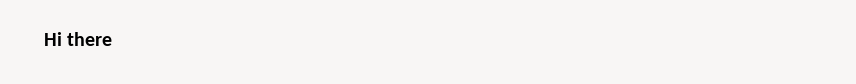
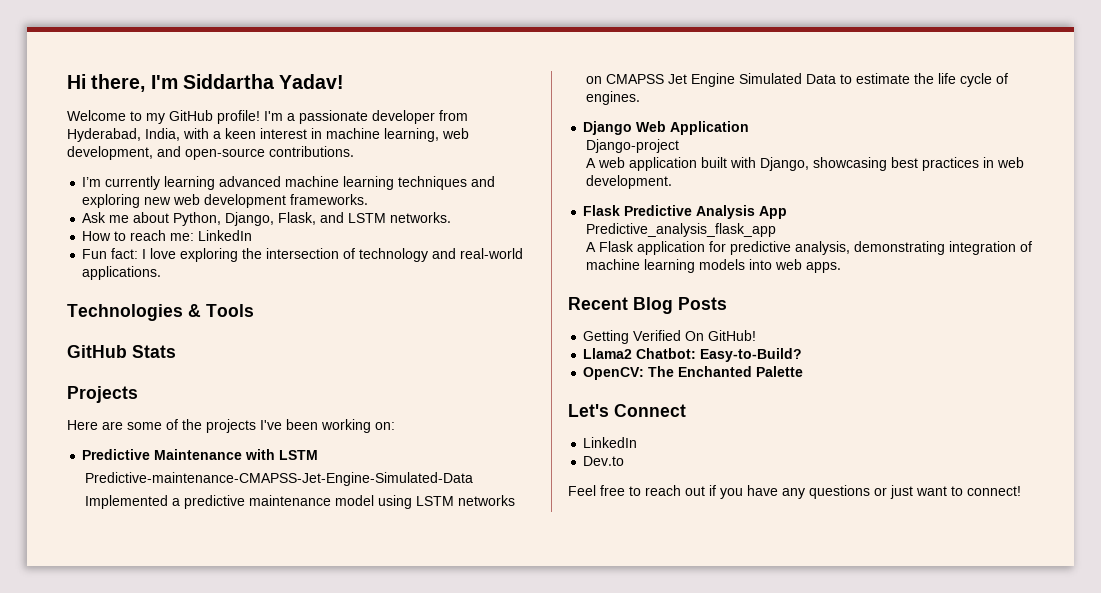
- Hi there
+ Hi there, I'm Siddartha Yadav!
+ Welcome to my GitHub profile! I'm a passionate developer from Hyderabad, India, with a keen interest in machine learning, web development, and open-source contributions.
+ I’m currently learning advanced machine learning techniques and exploring new web development frameworks.
+ Ask me about Python, Django, Flask, and LSTM networks.
+ How to reach me: LinkedIn
+ Fun fact: I love exploring the intersection of technology and real-world applications.
+ Technologies & Tools
+ GitHub Stats
+ Projects
+ Here are some of the projects I've been working on:
+ Predictive Maintenance with LSTM
+ Predictive-maintenance-CMAPSS-Jet-Engine-Simulated-Data
+ Implemented a predictive maintenance model using LSTM networks on CMAPSS Jet Engine Simulated Data to estimate the life cycle of engines.
+ Django Web Application
+ Django-project
+ A web application built with Django, showcasing best practices in web development.
+ Flask Predictive Analysis App
+ Predictive_analysis_flask_app
+ A Flask application for predictive analysis, demonstrating integration of machine learning models into web apps.
+ Recent Blog Posts
+ Getting Verified On GitHub!
+ Llama2 Chatbot: Easy-to-Build?
+ OpenCV: The Enchanted Palette
+ Let's Connect
+ LinkedIn
+ Dev.to
+ Feel free to reach out if you have any questions or just want to connect!

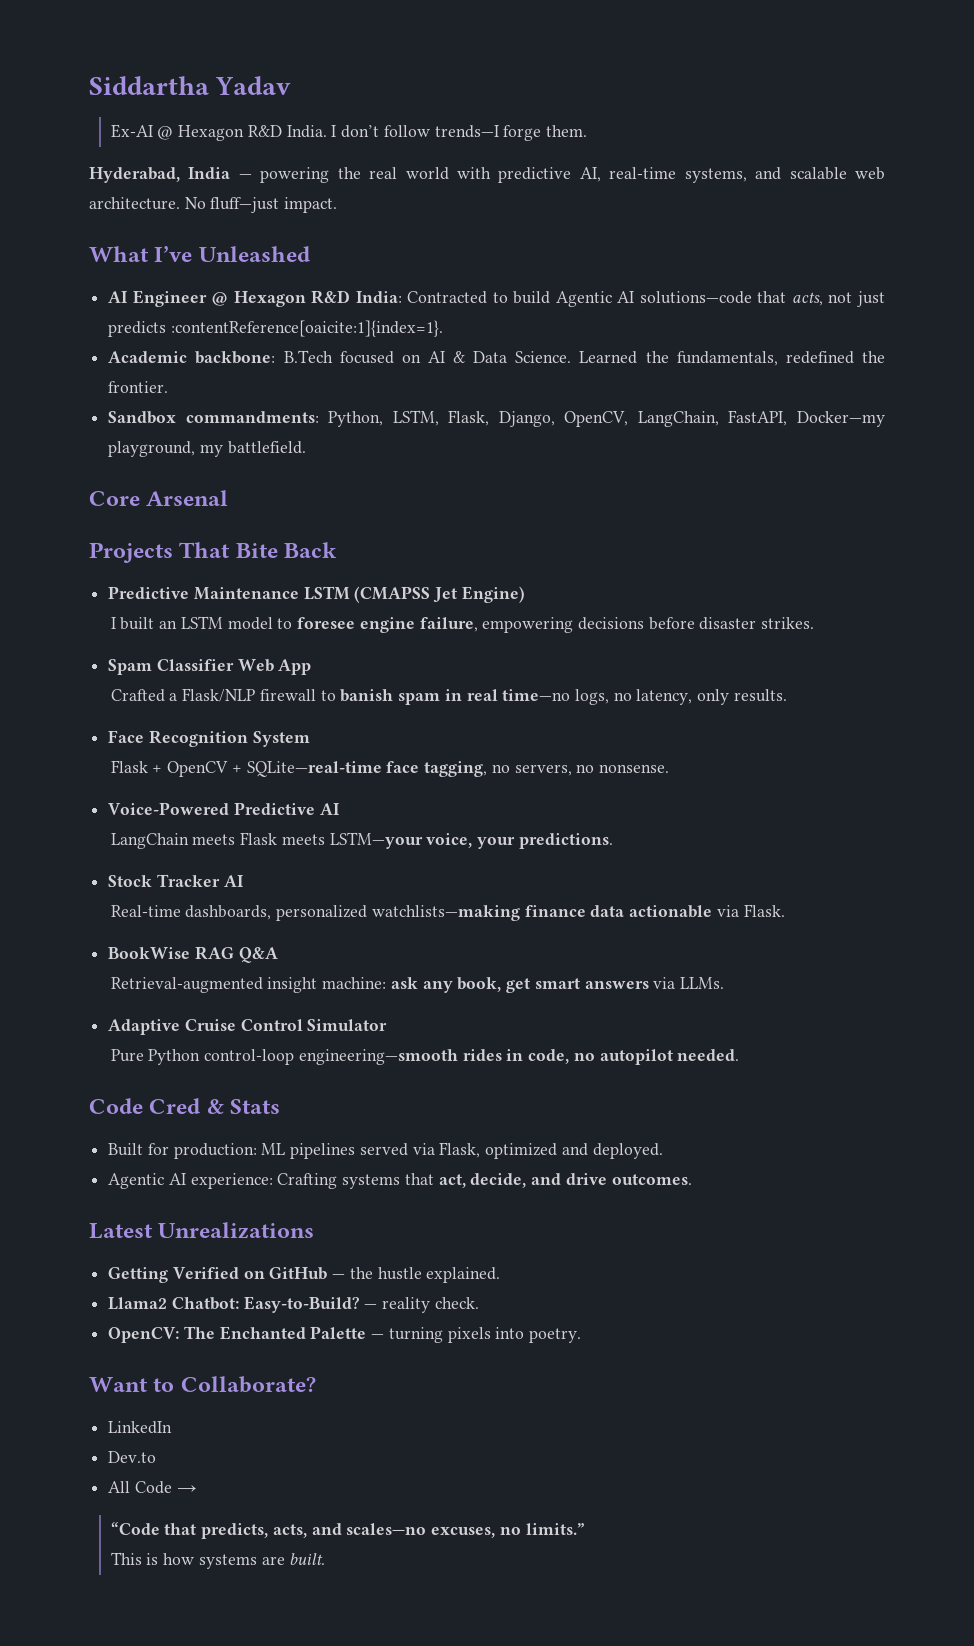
- Hi there, I'm Siddartha Yadav!
- Welcome to my GitHub profile! I'm a passionate developer from Hyderabad, India, with a keen interest in machine learning, web development, and open-source contributions.
- I’m currently learning advanced machine learning techniques and exploring new web development frameworks.
- Ask me about Python, Django, Flask, and LSTM networks.
- How to reach me: LinkedIn
- Fun fact: I love exploring the intersection of technology and real-world applications.
- Technologies & Tools
- GitHub Stats
- Projects
- Here are some of the projects I've been working on:
+ Siddartha Yadav
+ Ex‑AI @ Hexagon R&D India. I don’t follow trends—I forge them.
+ Hyderabad, India — powering the real world with predictive AI, real-time systems, and scalable web architecture. No fluff—just impact.
+ What I’ve Unleashed
+ AI Engineer @ Hexagon R&D India: Contracted to build Agentic AI solutions—code that acts, not just predicts :contentReference[oaicite:1]{index=1}.
+ Academic backbone: B.Tech focused on AI & Data Science. Learned the fundamentals, redefined the frontier.
+ Sandbox commandments: Python, LSTM, Flask, Django, OpenCV, LangChain, FastAPI, Docker—my playground, my battlefield.
+ Core Arsenal
+ Projects That Bite Back
- Predictive Maintenance with LSTM
- Predictive-maintenance-CMAPSS-Jet-Engine-Simulated-Data
- Implemented a predictive maintenance model using LSTM networks on CMAPSS Jet Engine Simulated Data to estimate the life cycle of engines.
- Django Web Application
- Django-project
- A web application built with Django, showcasing best practices in web development.
- Flask Predictive Analysis App
- Predictive_analysis_flask_app
- A Flask application for predictive analysis, demonstrating integration of machine learning models into web apps.
- Recent Blog Posts
- Getting Verified On GitHub!
+ Predictive Maintenance LSTM (CMAPSS Jet Engine)
+ I built an LSTM model to foresee engine failure, empowering decisions before disaster strikes.
+ Spam Classifier Web App
+ Crafted a Flask/NLP firewall to banish spam in real time—no logs, no latency, only results.
+ Face Recognition System
+ Flask + OpenCV + SQLite—real‑time face tagging, no servers, no nonsense.
+ Voice-Powered Predictive AI
+ LangChain meets Flask meets LSTM—your voice, your predictions.
+ Stock Tracker AI
+ Real-time dashboards, personalized watchlists—making finance data actionable via Flask.
+ BookWise RAG Q&A
+ Retrieval-augmented insight machine: ask any book, get smart answers via LLMs.
+ Adaptive Cruise Control Simulator
+ Pure Python control-loop engineering—smooth rides in code, no autopilot needed.
+ Code Cred & Stats
+ Built for production: ML pipelines served via Flask, optimized and deployed.
+ Agentic AI experience: Crafting systems that act, decide, and drive outcomes.
+ Latest Unrealizations
+ Getting Verified on GitHub — the hustle explained.
+ — reality check.
- OpenCV: The Enchanted Palette
- Let's Connect
+ OpenCV: The Enchanted Palette — turning pixels into poetry.
+ Want to Collaborate?
  LinkedIn
  Dev.to
- Feel free to reach out if you have any questions or just want to connect!
+ All Code →
+ “Code that predicts, acts, and scales—no excuses, no limits.”
+ This is how systems are built.

